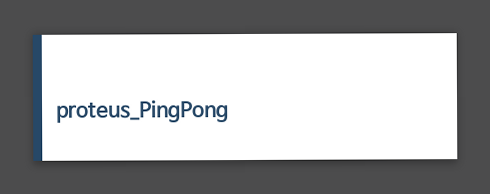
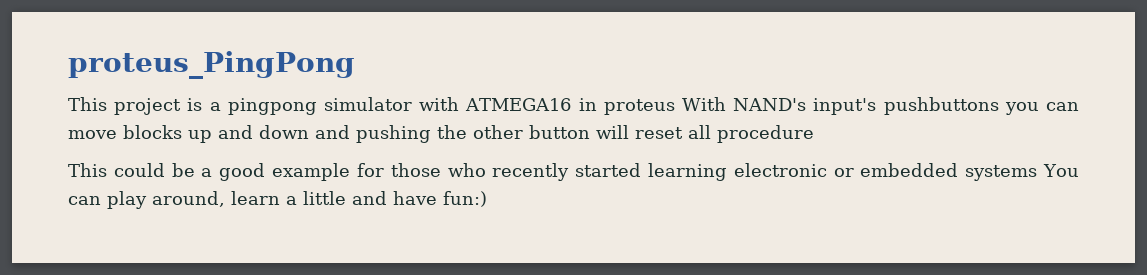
+ This project is a pingpong simulator with ATMEGA16 in proteus With NAND's input's pushbuttons you can move blocks up and down and pushing the other button will reset all procedure
+ This could be a good example for those who recently started learning electronic or embedded systems You can play around, learn a little and have fun:)

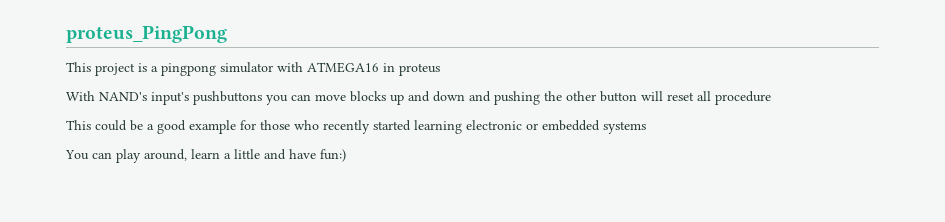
- This project is a pingpong simulator with ATMEGA16 in proteus With NAND's input's pushbuttons you can move blocks up and down and pushing the other button will reset all procedure
+ This project is a pingpong simulator with ATMEGA16 in proteus
+ With NAND's input's pushbuttons you can move blocks up and down and pushing the other button will reset all procedure
- This could be a good example for those who recently started learning electronic or embedded systems You can play around, learn a little and have fun:)
+ This could be a good example for those who recently started learning electronic or embedded systems
+ You can play around, learn a little and have fun:)

